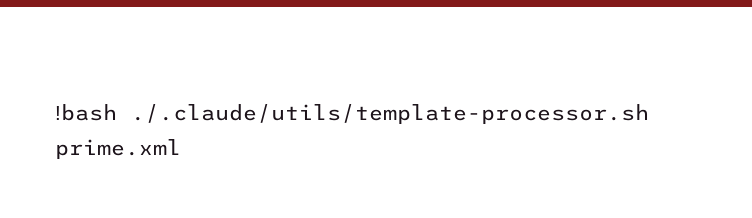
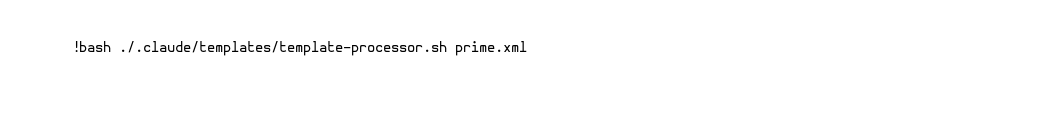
- !bash ./.claude/utils/template-processor.sh prime.xml
+ !bash ./.claude/templates/template-processor.sh prime.xml

